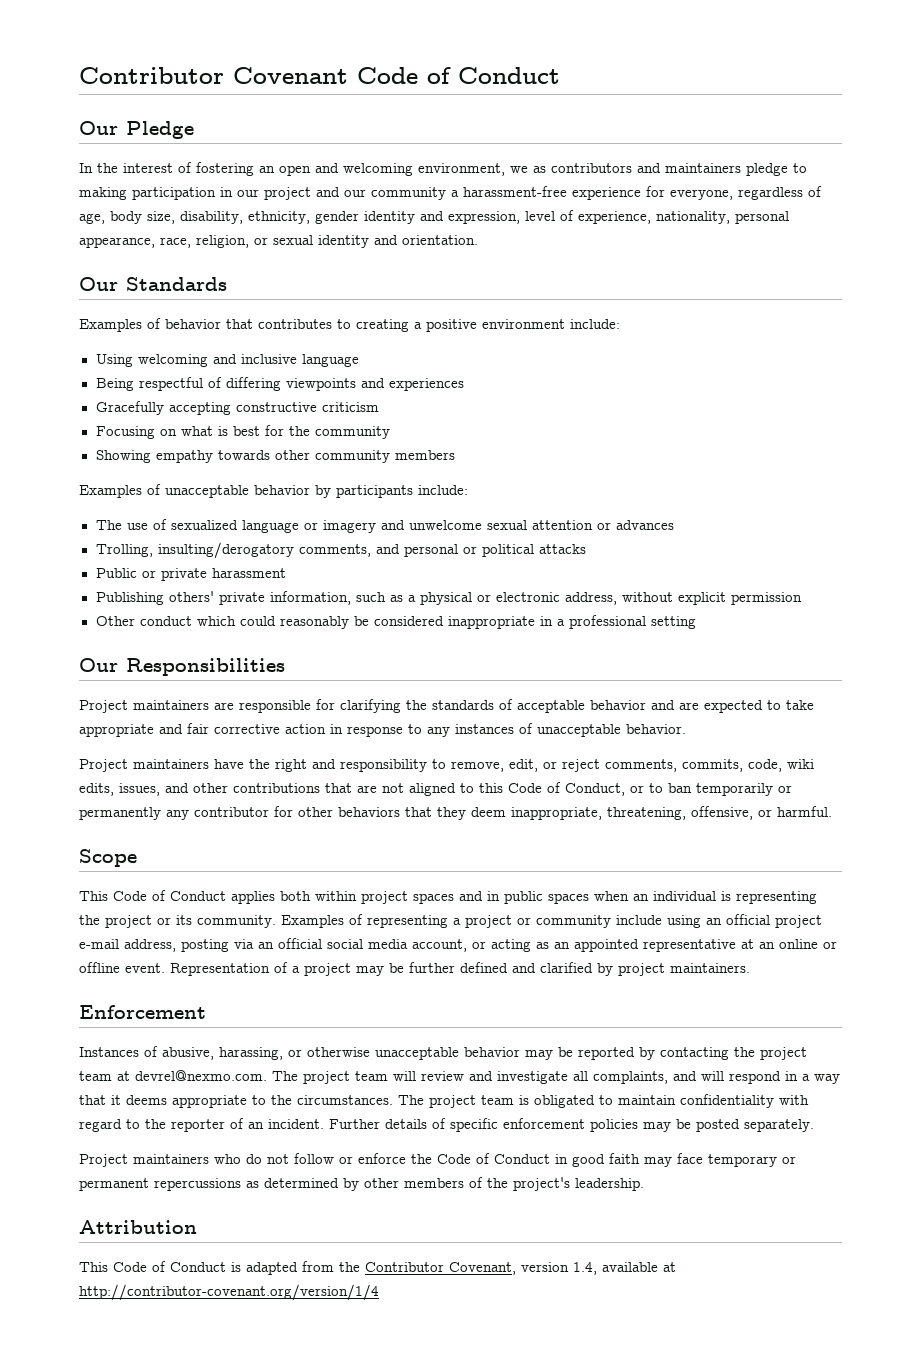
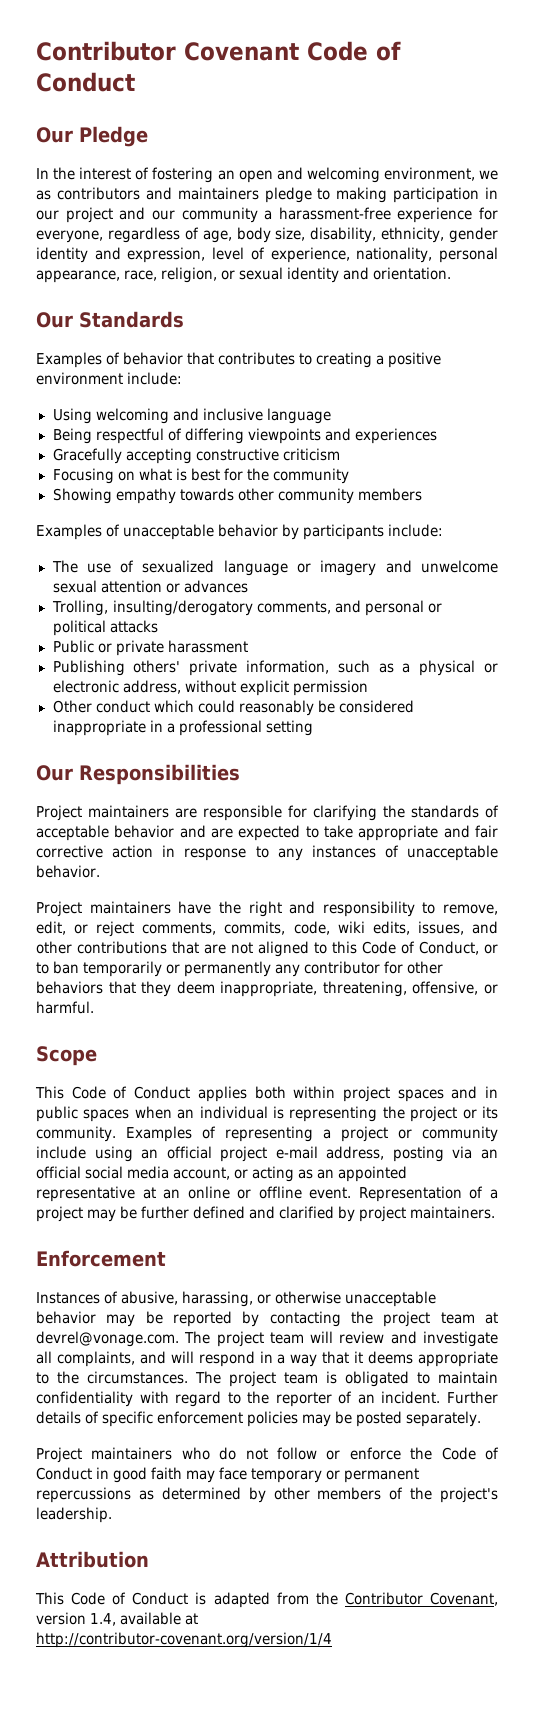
- Instances of abusive, harassing, or otherwise unacceptable behavior may be reported by contacting the project team at devrel@nexmo.com. The project team will review and investigate all complaints, and will respond in a way that it deems appropriate to the circumstances.
+ Instances of abusive, harassing, or otherwise unacceptable behavior may be reported by contacting the project team at devrel@vonage.com. The project team will review and investigate all complaints, and will respond in a way that it deems appropriate to the circumstances.

